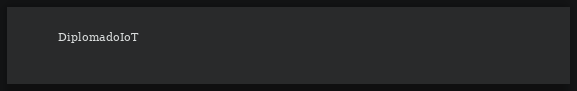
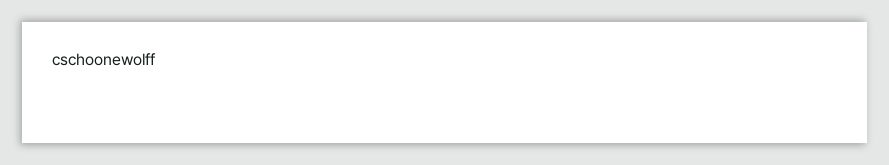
- DiplomadoIoT
+ cschoonewolff

